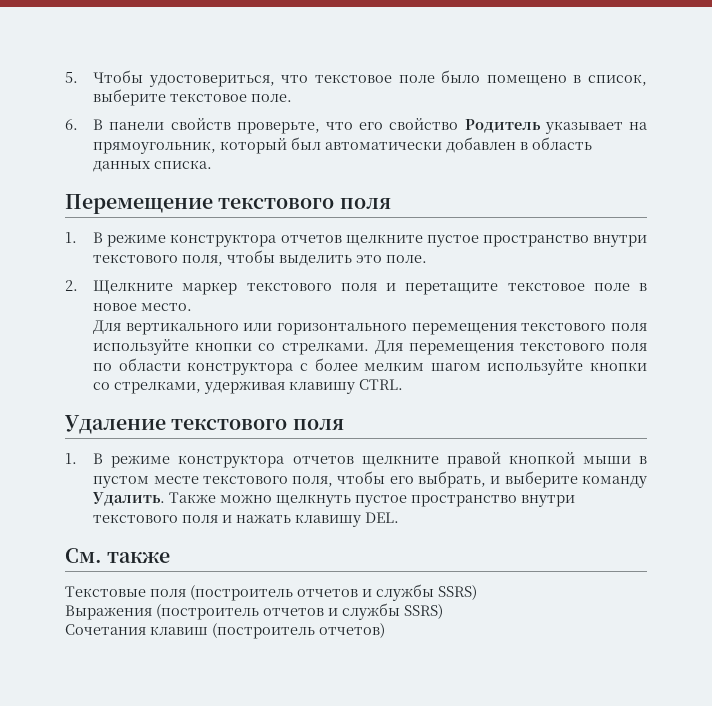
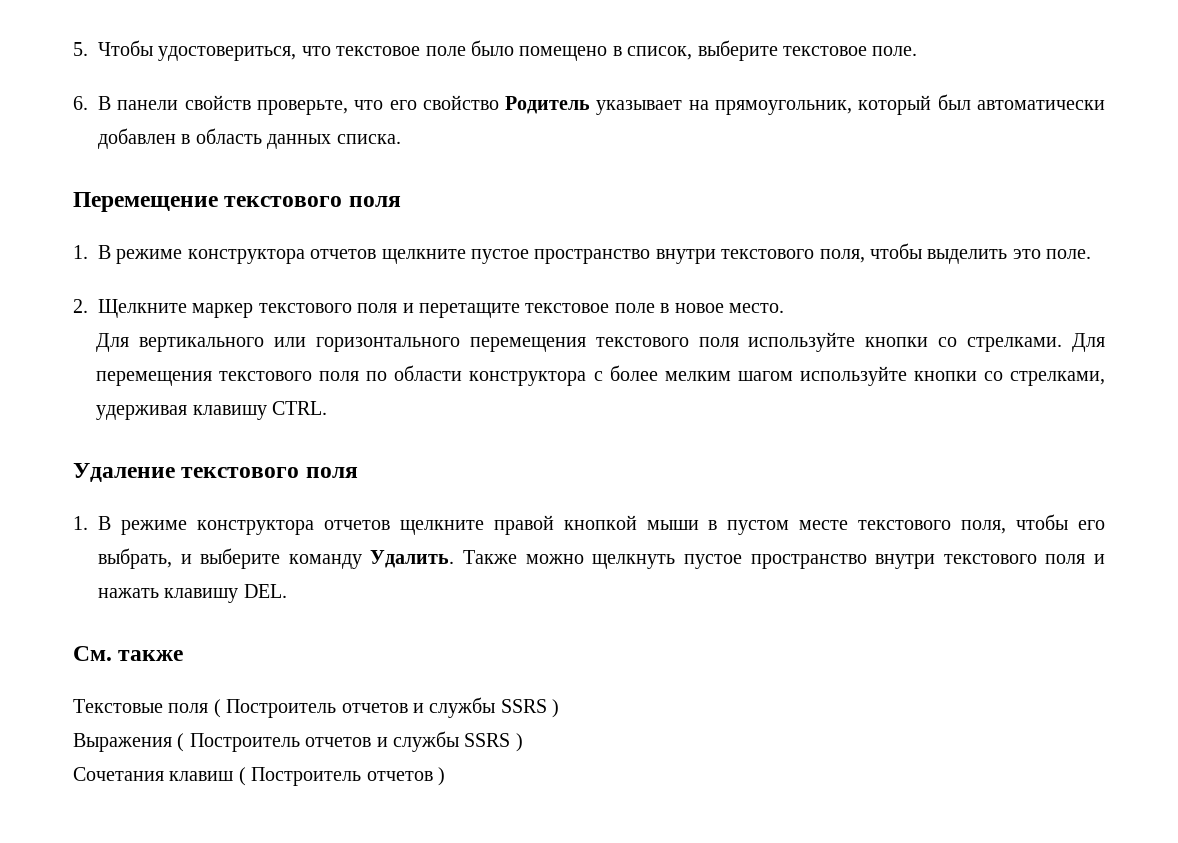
- Текстовые поля (построитель отчетов и службы SSRS)
+ Текстовые поля ( Построитель отчетов и службы SSRS )
- Выражения (построитель отчетов и службы SSRS)
+ Выражения ( Построитель отчетов и службы SSRS )
- Сочетания клавиш (построитель отчетов)
+ Сочетания клавиш ( Построитель отчетов )

